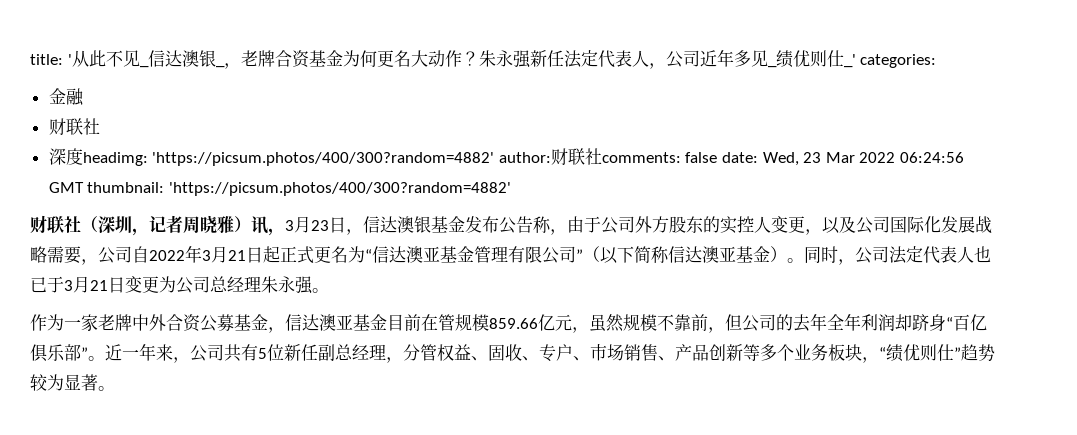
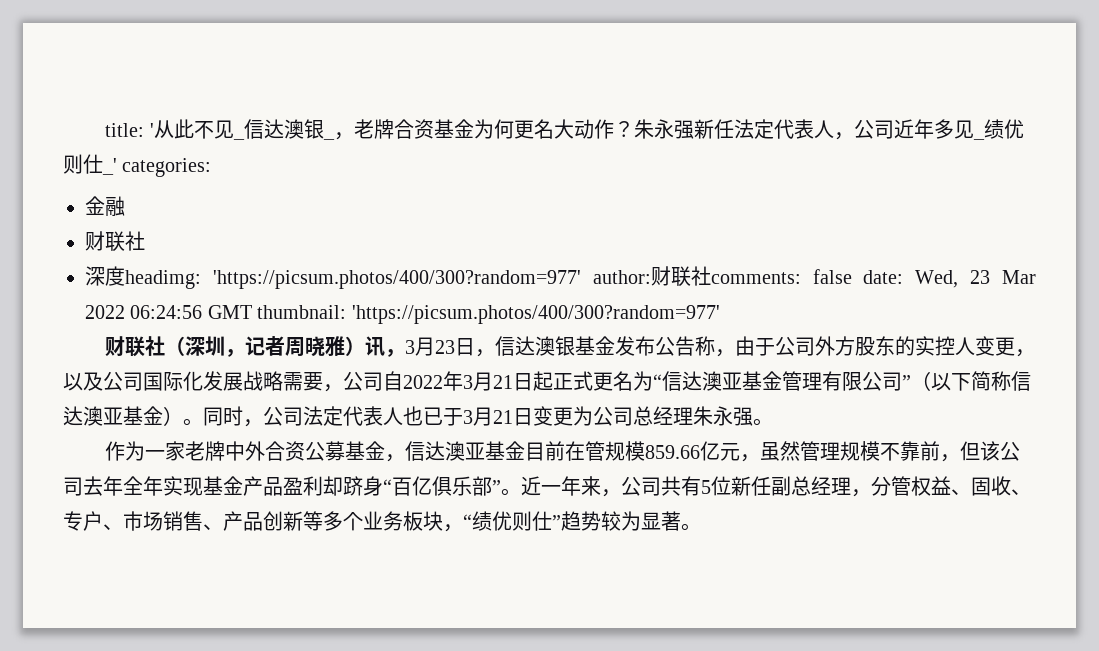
- 深度headimg: 'https://picsum.photos/400/300?random=4882' author:财联社comments: false date: Wed, 23 Mar 2022 06:24:56 GMT thumbnail: 'https://picsum.photos/400/300?random=4882'
+ 深度headimg: 'https://picsum.photos/400/300?random=977' author:财联社comments: false date: Wed, 23 Mar 2022 06:24:56 GMT thumbnail: 'https://picsum.photos/400/300?random=977'
- 作为一家老牌中外合资公募基金，信达澳亚基金目前在管规模859.66亿元，虽然规模不靠前，但公司的去年全年利润却跻身“百亿俱乐部”。
+ 作为一家老牌中外合资公募基金，信达澳亚基金目前在管规模859.66亿元，虽然管理规模不靠前，但该公司去年全年实现基金产品盈利却跻身“百亿俱乐部”。

